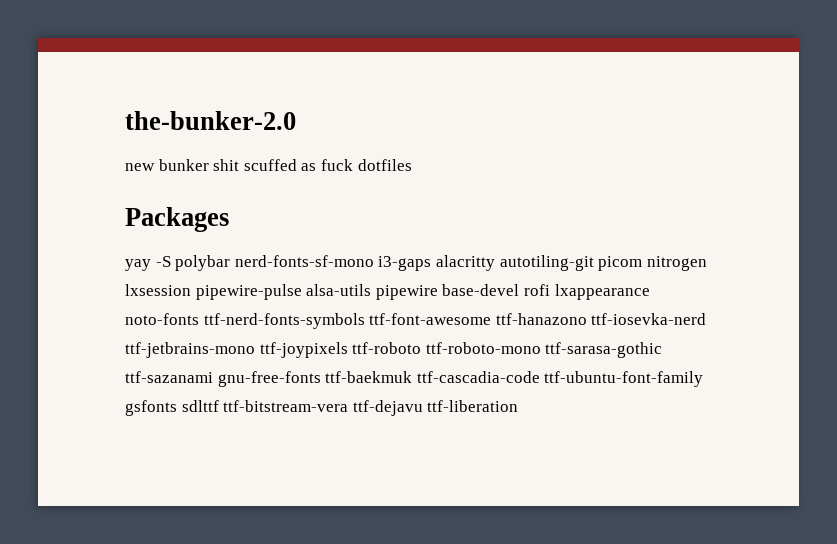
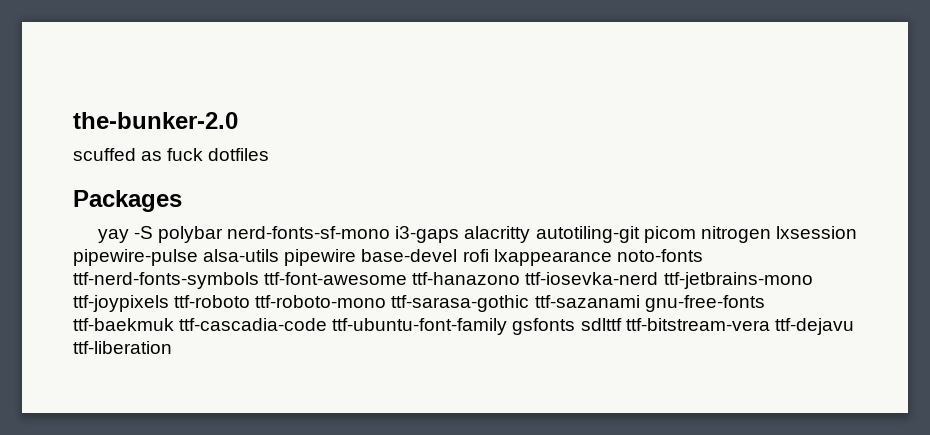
- new bunker shit scuffed as fuck dotfiles
+ scuffed as fuck dotfiles

